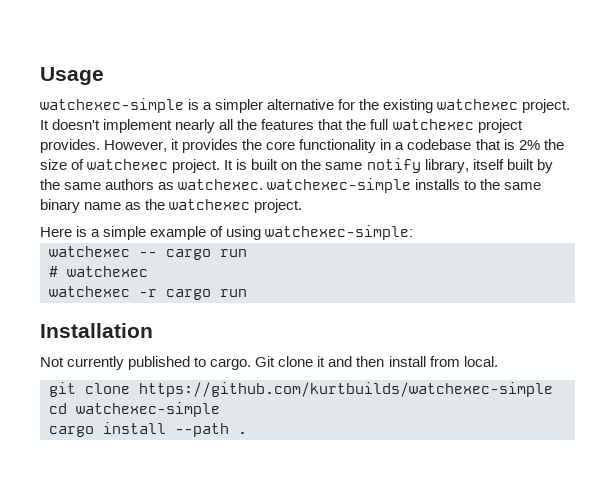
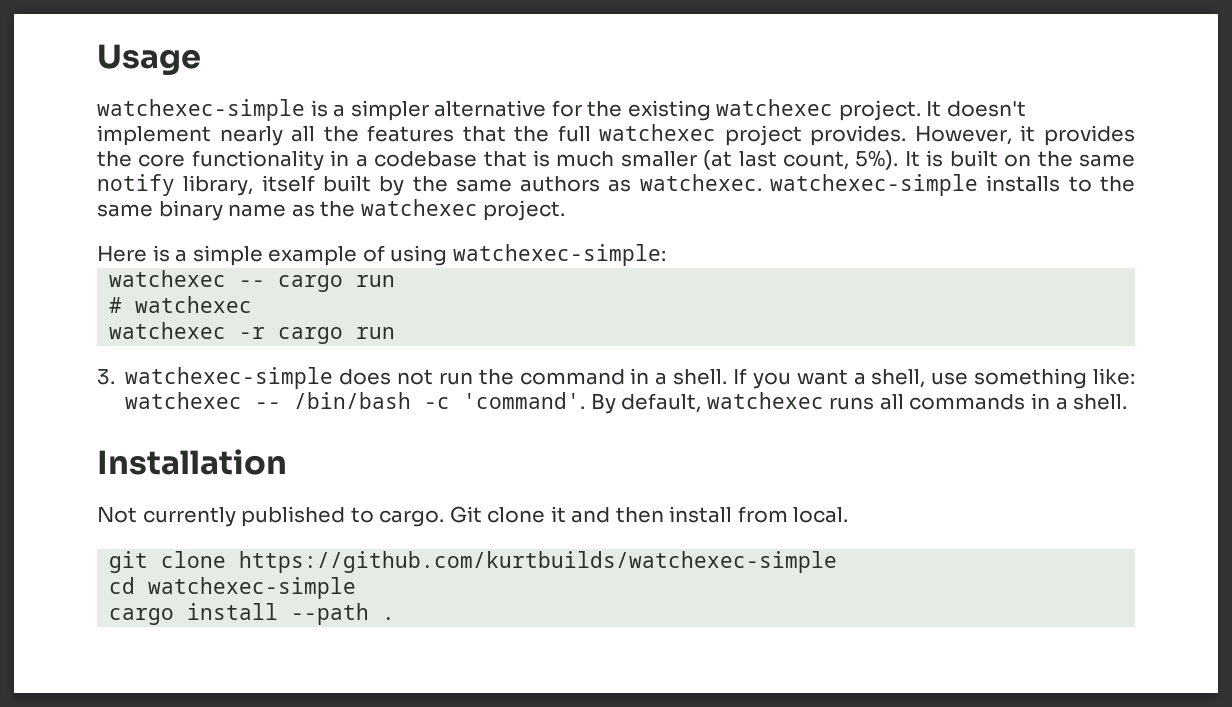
- However, it provides the core functionality in a codebase that is 2% the size of watchexec project.
+ However, it provides the core functionality in a codebase that is much smaller (at last count, 5%).
+ 3. watchexec-simple does not run the command in a shell. If you want a shell, use something like: watchexec -- /bin/bash -c 'command'. By default, watchexec runs all commands in a shell.

